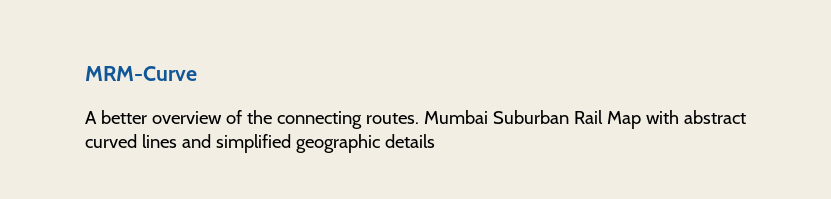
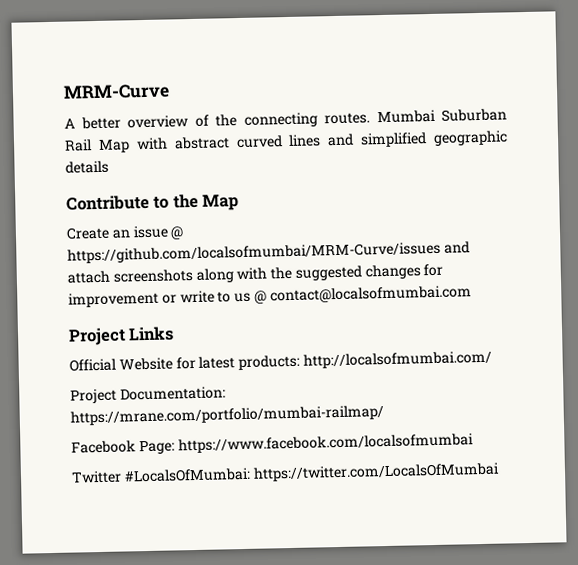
+ Contribute to the Map
+ Create an issue @ https://github.com/localsofmumbai/MRM-Curve/issues and attach screenshots along with the suggested changes for improvement or write to us @ contact@localsofmumbai.com
+ Project Links
+ Official Website for latest products: http://localsofmumbai.com/
+ Project Documentation: https://mrane.com/portfolio/mumbai-railmap/
+ Facebook Page: https://www.facebook.com/localsofmumbai
+ Twitter #LocalsOfMumbai: https://twitter.com/LocalsOfMumbai

